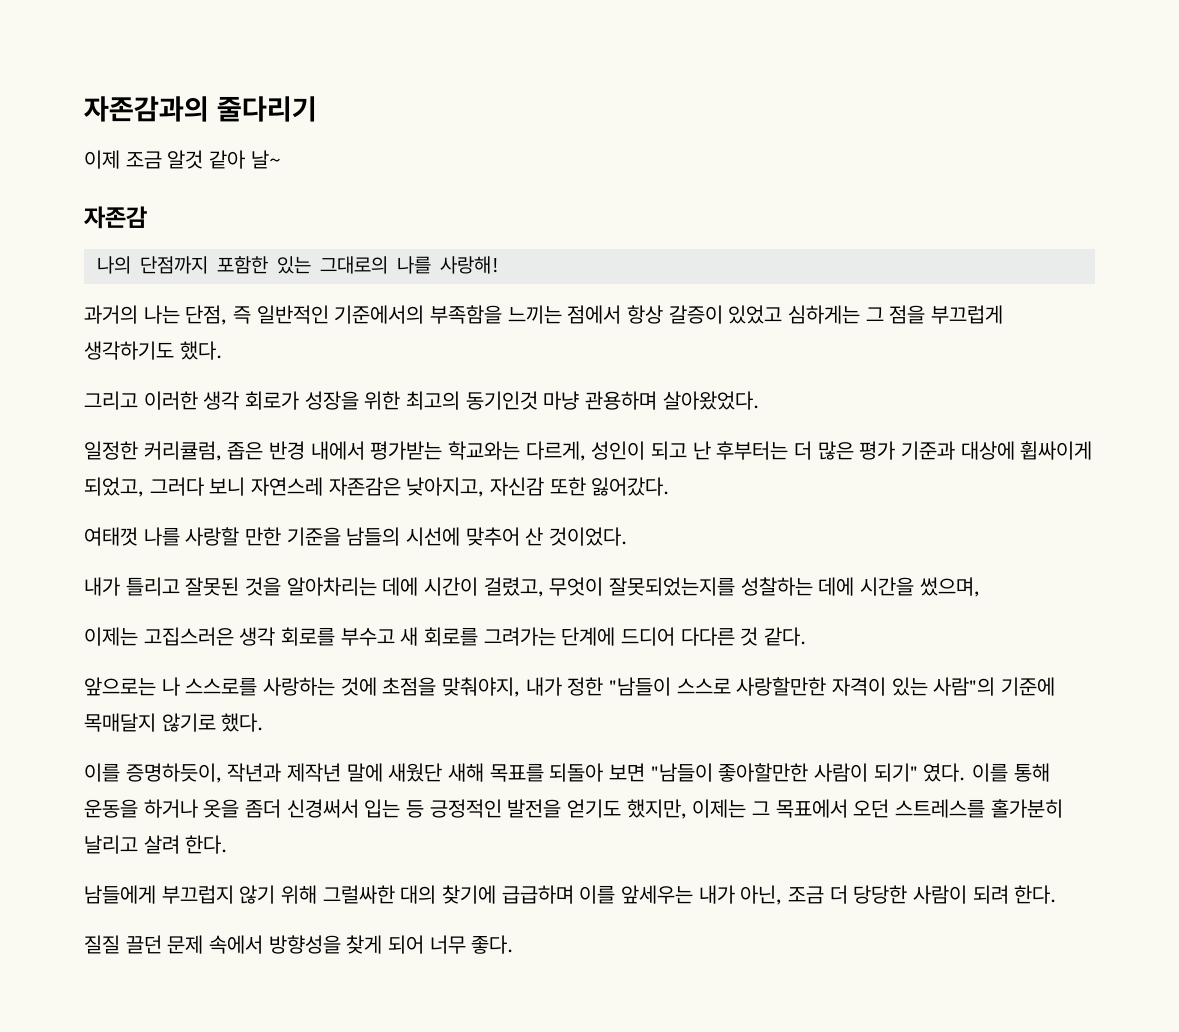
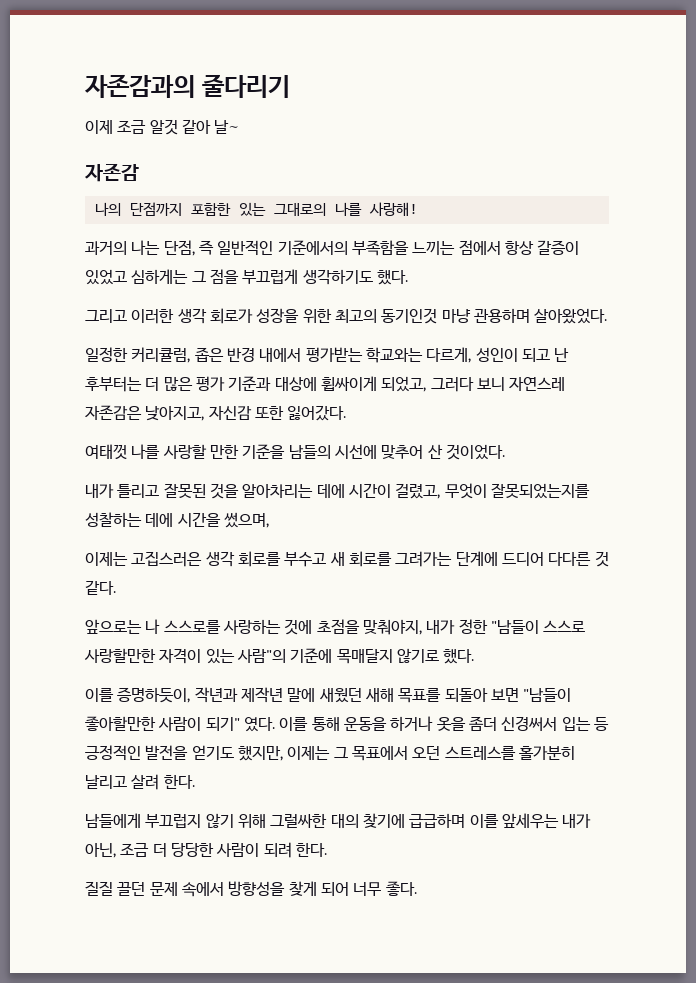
- 이를 증명하듯이, 작년과 제작년 말에 새웠단 새해 목표를 되돌아 보면 "남들이 좋아할만한 사람이 되기" 였다.
+ 이를 증명하듯이, 작년과 제작년 말에 새웠던 새해 목표를 되돌아 보면 "남들이 좋아할만한 사람이 되기" 였다.

